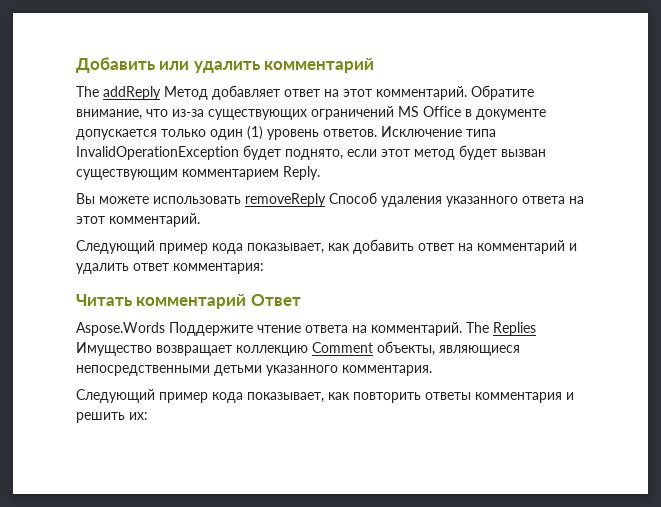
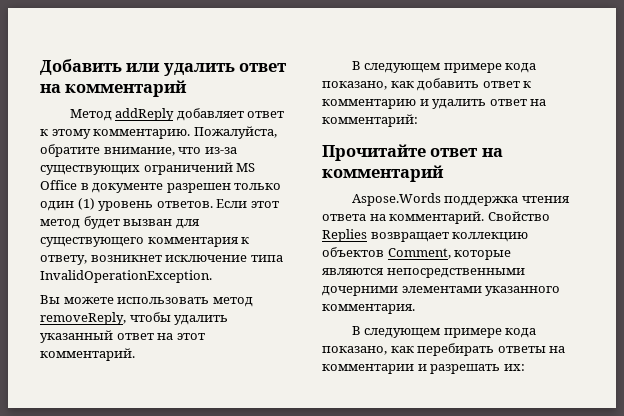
- Добавить или удалить комментарий
- The addReply Метод добавляет ответ на этот комментарий. Обратите внимание, что из-за существующих ограничений MS Office в документе допускается только один (1) уровень ответов.
+ Добавить или удалить ответ на комментарий
+ Метод addReply добавляет ответ к этому комментарию. Пожалуйста, обратите внимание, что из-за существующих ограничений MS Office в документе разрешен только один (1) уровень ответов.
- Исключение типа InvalidOperationException будет поднято, если этот метод будет вызван существующим комментарием Reply.
- Вы можете использовать removeReply Способ удаления указанного ответа на этот комментарий.
- Следующий пример кода показывает, как добавить ответ на комментарий и удалить ответ комментария:
- Читать комментарий Ответ
+ Если этот метод будет вызван для существующего комментария к ответу, возникнет исключение типа InvalidOperationException.
+ Вы можете использовать метод removeReply, чтобы удалить указанный ответ на этот комментарий.
+ В следующем примере кода показано, как добавить ответ к комментарию и удалить ответ на комментарий:
+ Прочитайте ответ на комментарий
- Aspose.Words Поддержите чтение ответа на комментарий.
+ Aspose.Words поддержка чтения ответа на комментарий.
- The Replies Имущество возвращает коллекцию Comment объекты, являющиеся непосредственными детьми указанного комментария.
- Следующий пример кода показывает, как повторить ответы комментария и решить их:
+ Свойство Replies возвращает коллекцию объектов Comment, которые являются непосредственными дочерними элементами указанного комментария.
+ В следующем примере кода показано, как перебирать ответы на комментарии и разрешать их:

